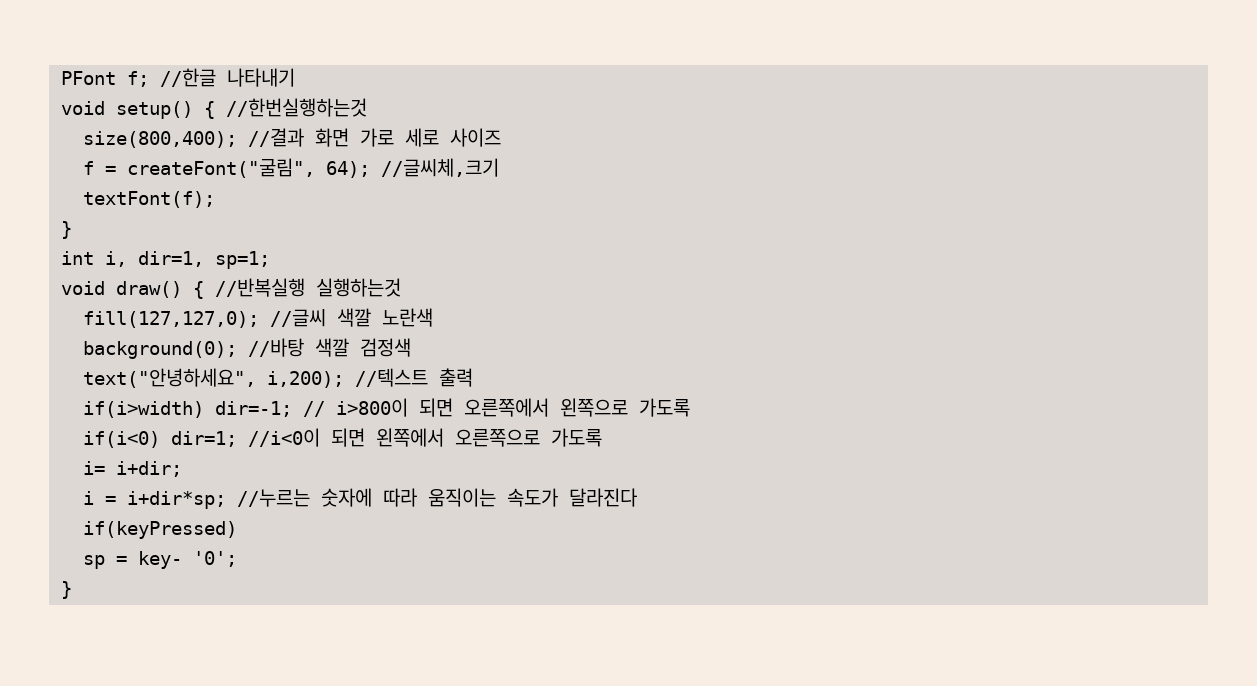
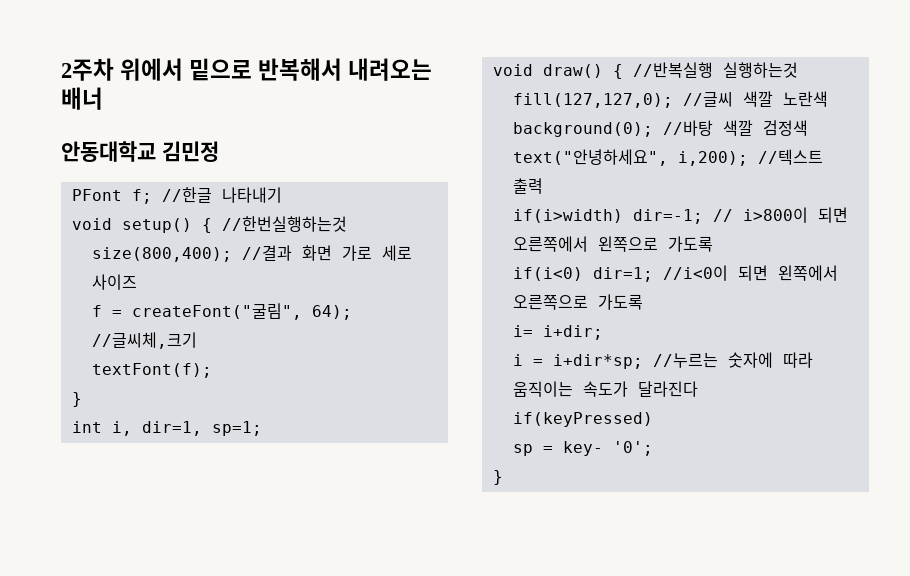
+ 2주차 위에서 밑으로 반복해서 내려오는 배너
+ 안동대학교 김민정

